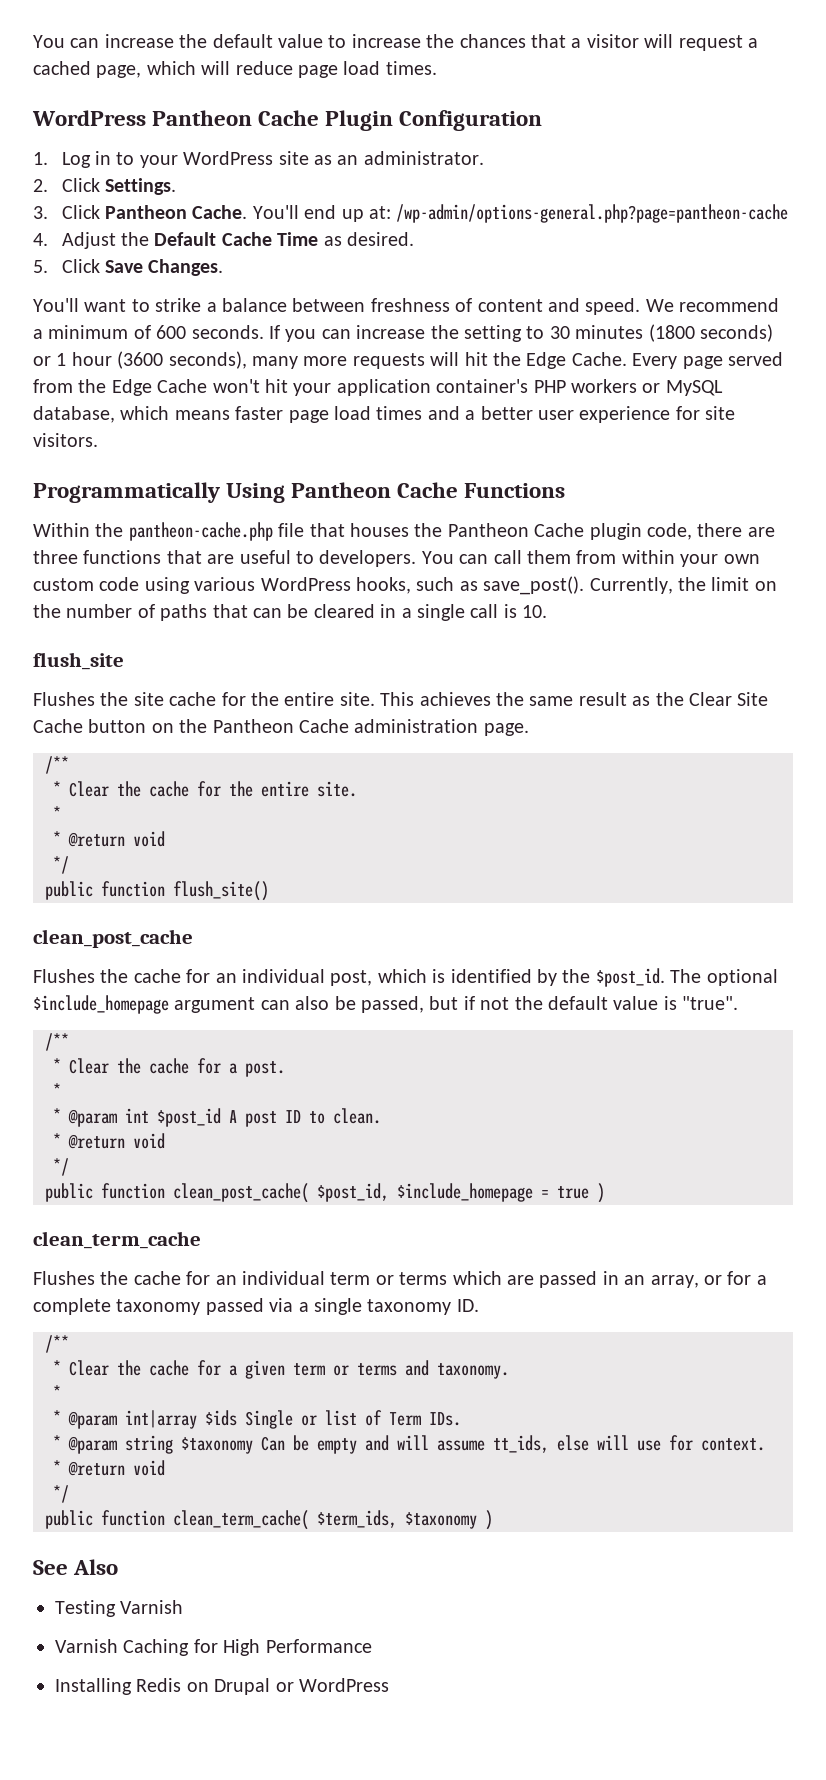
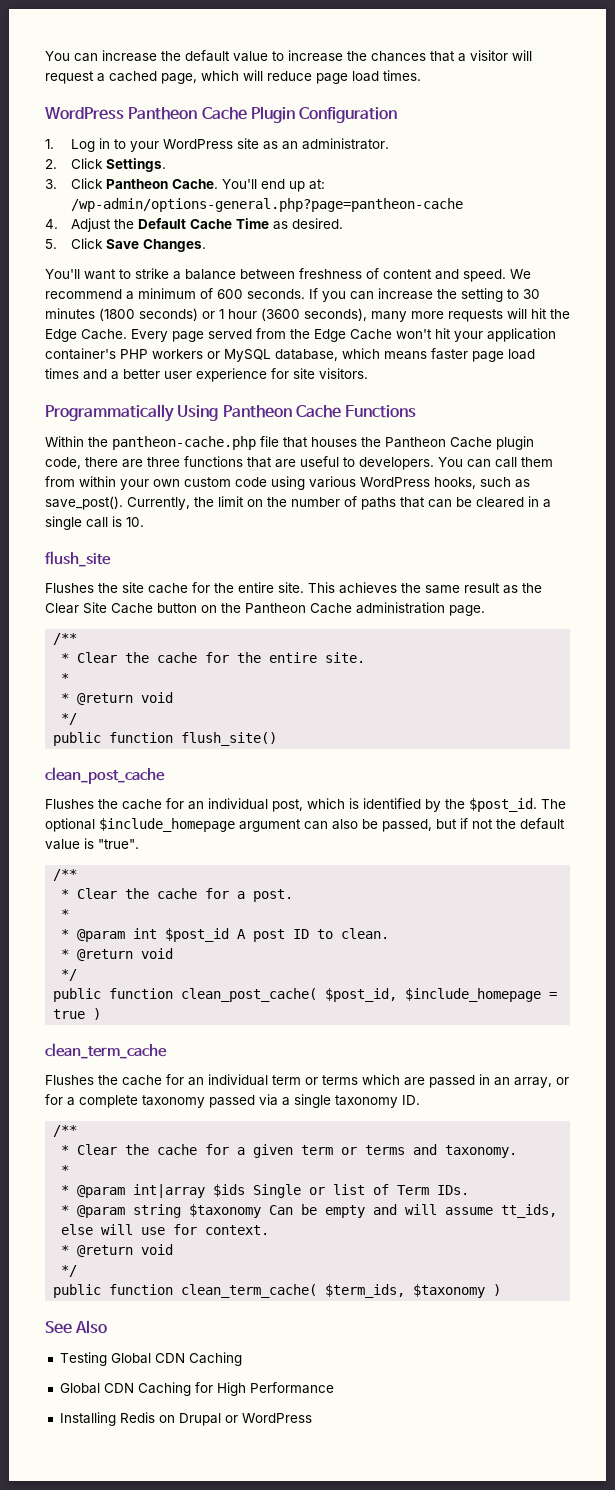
- Testing Varnish
- Varnish Caching for High Performance
+ Testing Global CDN Caching
+ Global CDN Caching for High Performance

